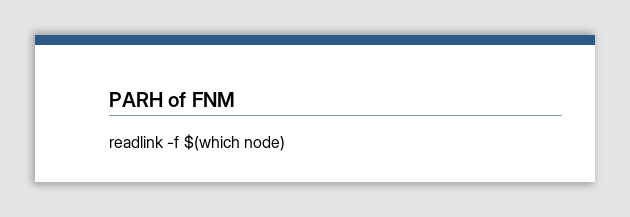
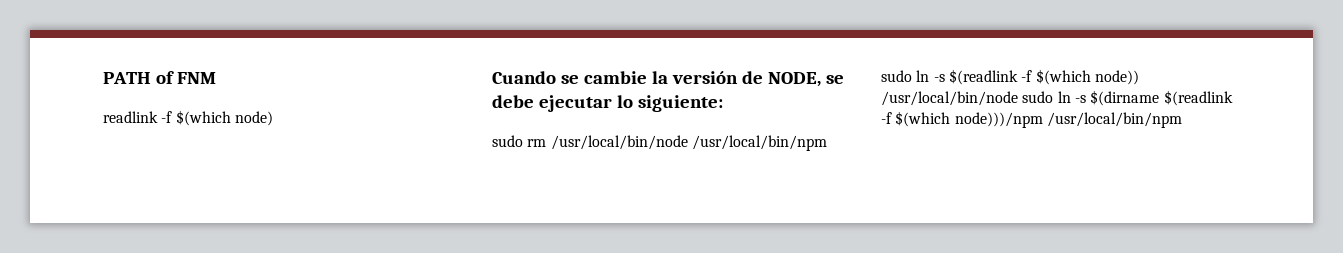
- PARH of FNM
+ PATH of FNM
+ Cuando se cambie la versión de NODE, se debe ejecutar lo siguiente:
+ sudo rm /usr/local/bin/node /usr/local/bin/npm sudo ln -s $(readlink -f $(which node)) /usr/local/bin/node sudo ln -s $(dirname $(readlink -f $(which node)))/npm /usr/local/bin/npm

